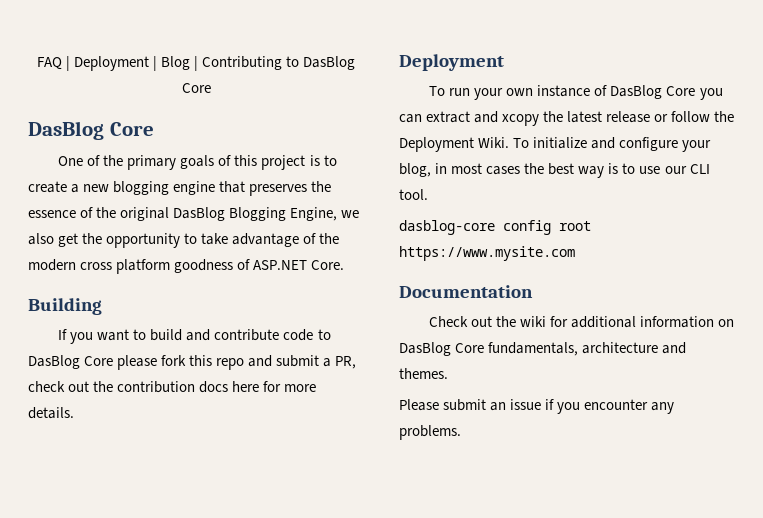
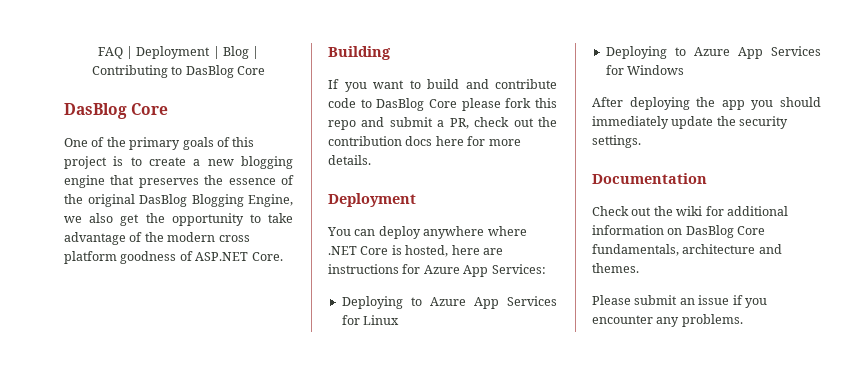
- To run your own instance of DasBlog Core you can extract and xcopy the latest release or follow the Deployment Wiki. To initialize and configure your blog, in most cases the best way is to use our CLI tool.
- dasblog-core config root https://www.mysite.com
+ You can deploy anywhere where .NET Core is hosted, here are instructions for Azure App Services:
+ Deploying to Azure App Services for Linux
+ Deploying to Azure App Services for Windows
+ After deploying the app you should immediately update the security settings.

